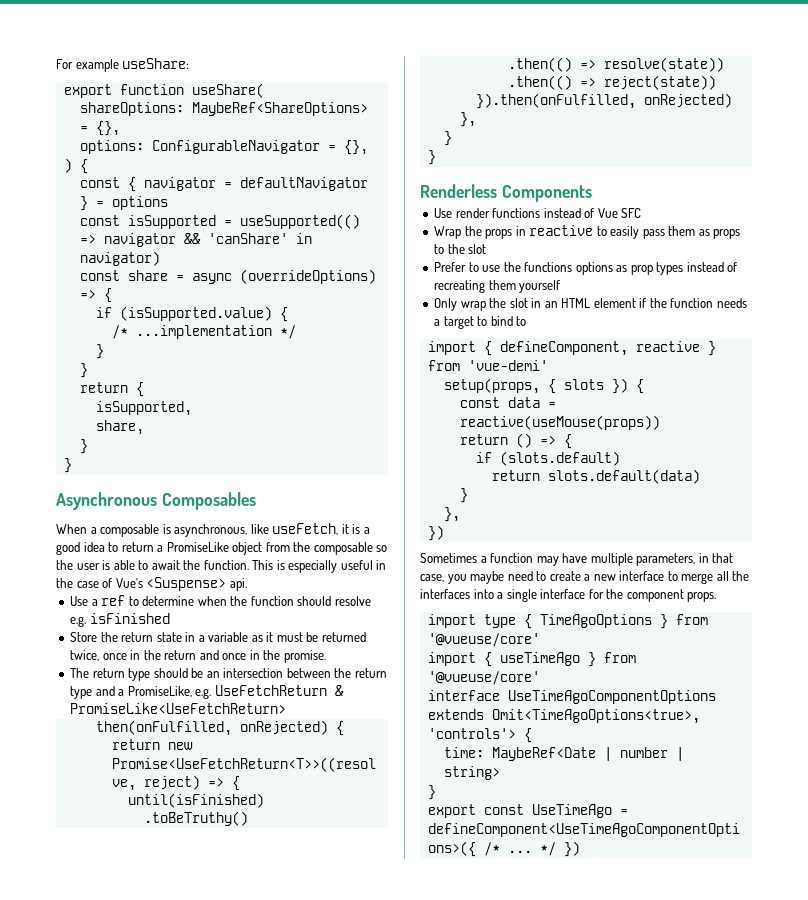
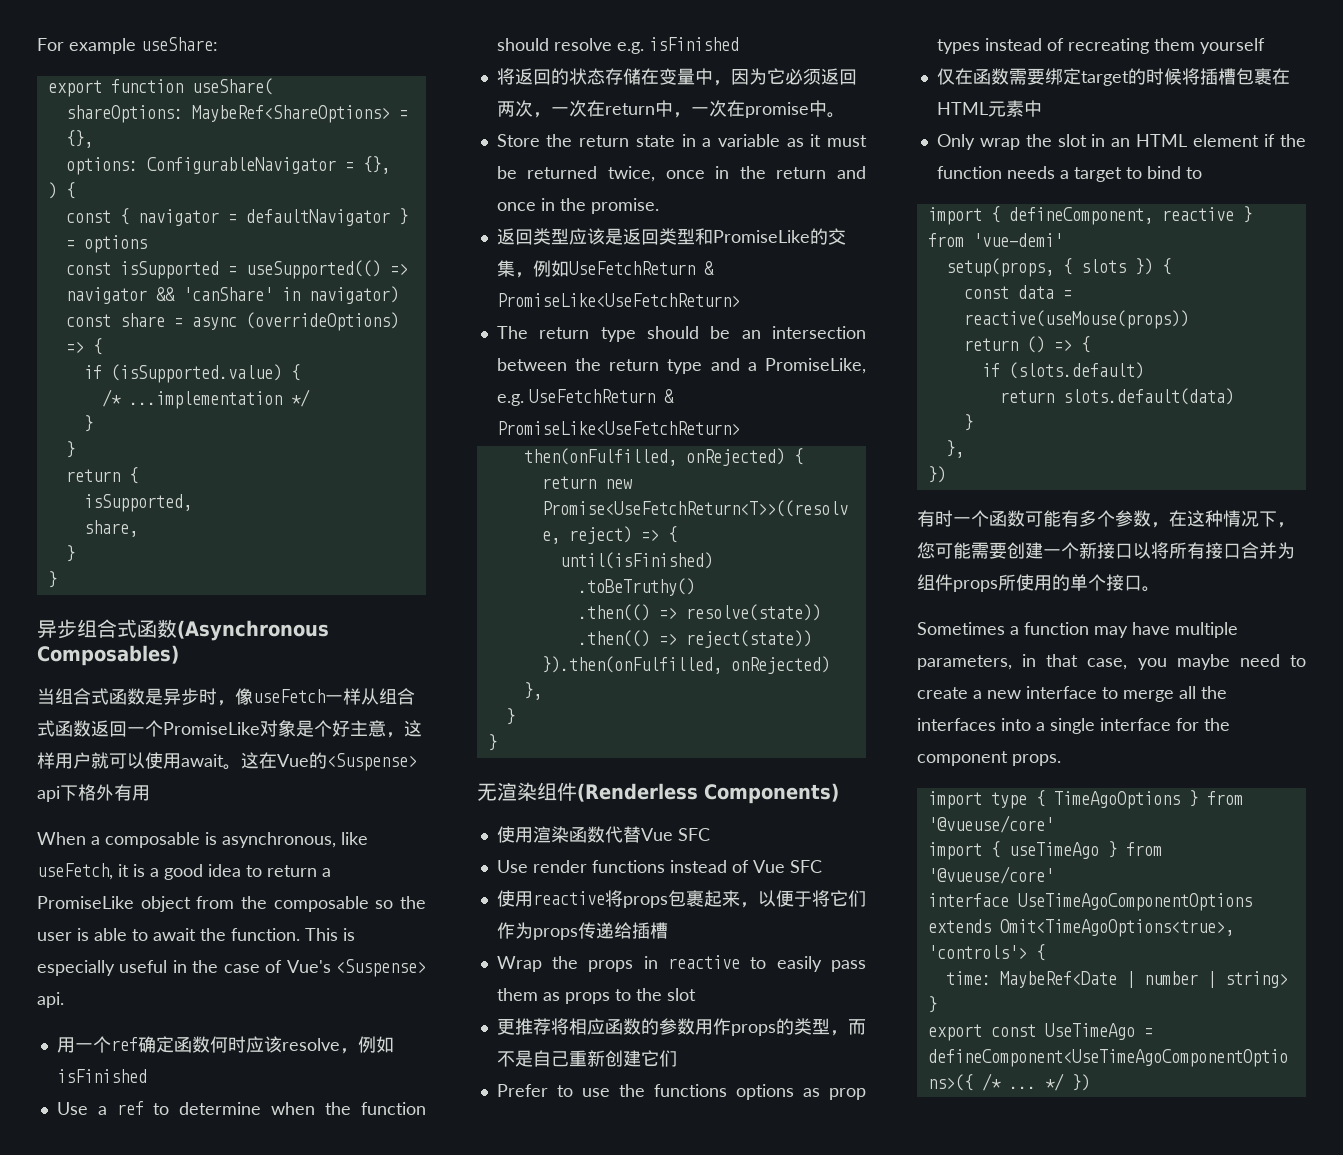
- Asynchronous Composables
+ 异步组合式函数(Asynchronous Composables)
+ 当组合式函数是异步时，像useFetch一样从组合式函数返回一个PromiseLike对象是个好主意，这样用户就可以使用await。这在Vue的<Suspense> api下格外有用
+ 用一个ref确定函数何时应该resolve，例如isFinished
+ 将返回的状态存储在变量中，因为它必须返回两次，一次在return中，一次在promise中。
+ 返回类型应该是返回类型和PromiseLike的交集，例如UseFetchReturn & PromiseLike<UseFetchReturn>
- Renderless Components
+ 无渲染组件(Renderless Components)
+ 使用渲染函数代替Vue SFC
+ 使用reactive将props包裹起来，以便于将它们作为props传递给插槽
+ 更推荐将相应函数的参数用作props的类型，而不是自己重新创建它们
+ 仅在函数需要绑定target的时候将插槽包裹在HTML元素中
+ 有时一个函数可能有多个参数，在这种情况下，您可能需要创建一个新接口以将所有接口合并为组件props所使用的单个接口。

